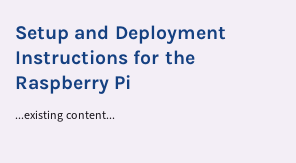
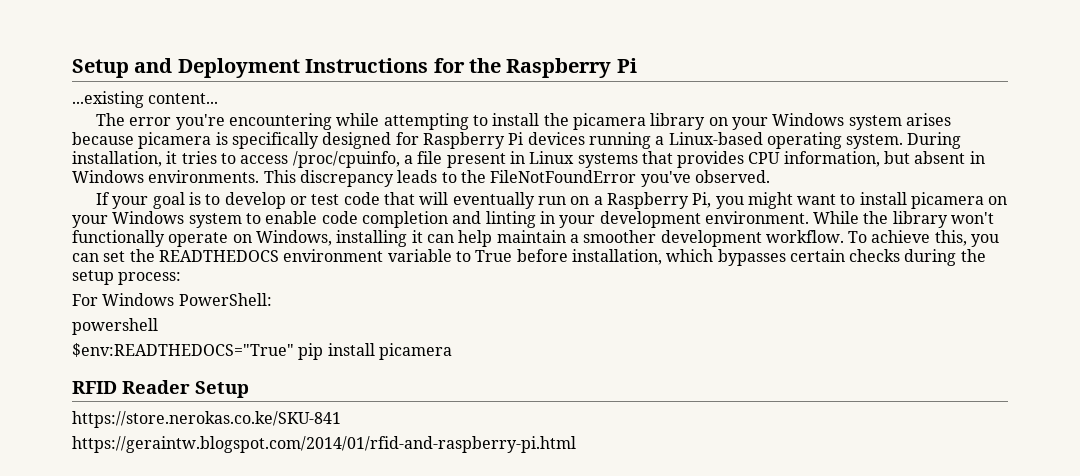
+ The error you're encountering while attempting to install the picamera library on your Windows system arises because picamera is specifically designed for Raspberry Pi devices running a Linux-based operating system. During installation, it tries to access /proc/cpuinfo, a file present in Linux systems that provides CPU information, but absent in Windows environments. This discrepancy leads to the FileNotFoundError you've observed.
+ If your goal is to develop or test code that will eventually run on a Raspberry Pi, you might want to install picamera on your Windows system to enable code completion and linting in your development environment. While the library won't functionally operate on Windows, installing it can help maintain a smoother development workflow. To achieve this, you can set the READTHEDOCS environment variable to True before installation, which bypasses certain checks during the setup process:
+ For Windows PowerShell:
+ powershell
+ $env:READTHEDOCS="True" pip install picamera
+ RFID Reader Setup
+ https://store.nerokas.co.ke/SKU-841
+ https://geraintw.blogspot.com/2014/01/rfid-and-raspberry-pi.html

